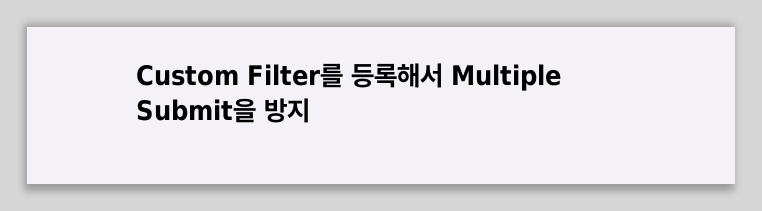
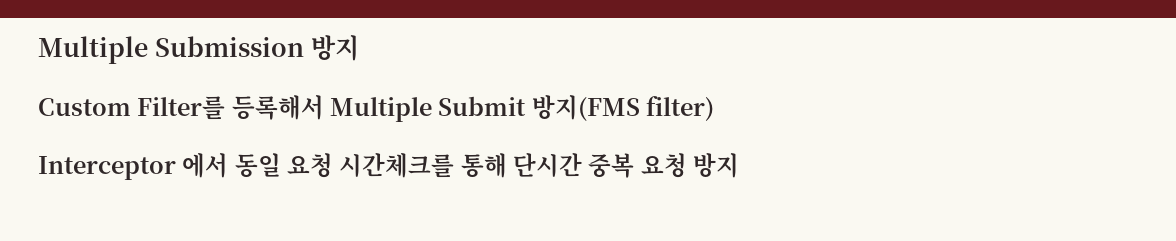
+ Multiple Submission 방지
- Custom Filter를 등록해서 Multiple Submit을 방지
+ Custom Filter를 등록해서 Multiple Submit 방지(FMS filter)
+ Interceptor 에서 동일 요청 시간체크를 통해 단시간 중복 요청 방지

